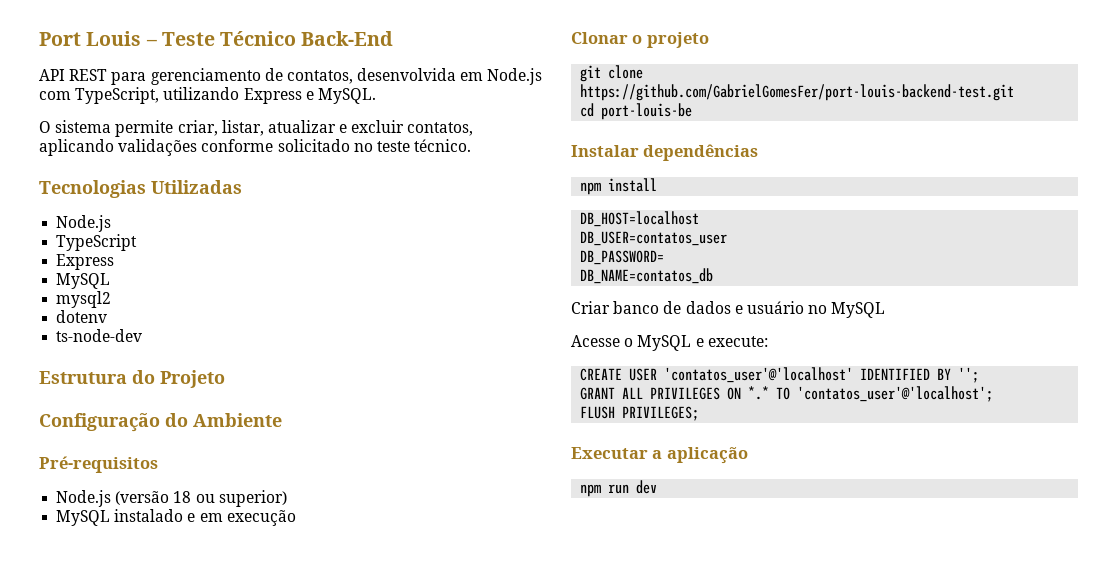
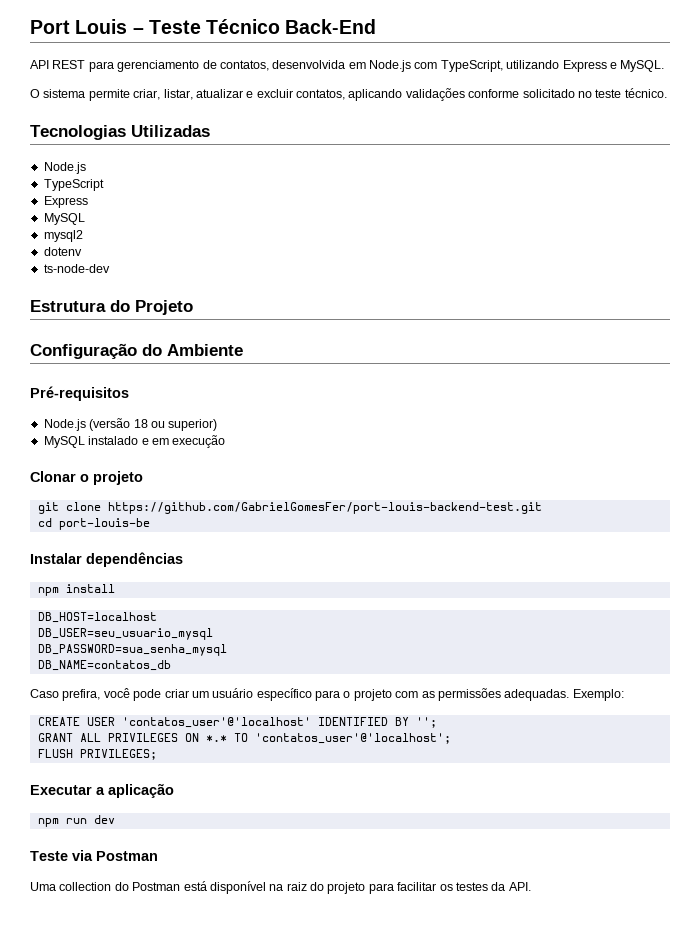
- DB_USER=contatos_user
- DB_PASSWORD=
+ DB_USER=seu_usuario_mysql
+ DB_PASSWORD=sua_senha_mysql
- Criar banco de dados e usuário no MySQL
- Acesse o MySQL e execute:
+ Caso prefira, você pode criar um usuário específico para o projeto com as permissões adequadas. Exemplo:
+ Teste via Postman
+ Uma collection do Postman está disponível na raiz do projeto para facilitar os testes da API.

